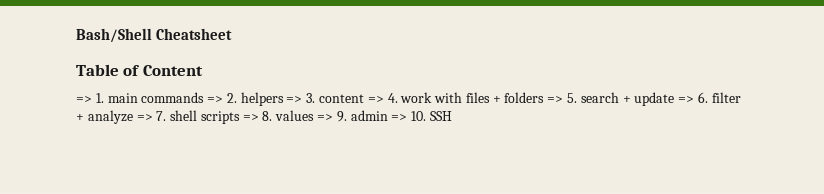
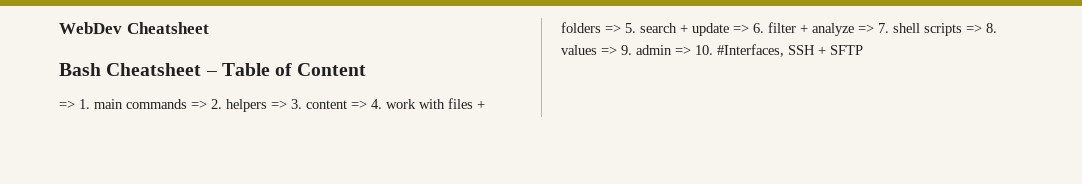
- Bash/Shell Cheatsheet
+ WebDev Cheatsheet
- Table of Content
+ Bash Cheatsheet – Table of Content
- => 1. main commands => 2. helpers => 3. content => 4. work with files + folders => 5. search + update => 6. filter + analyze => 7. shell scripts => 8. values => 9. admin => 10. SSH
+ => 1. main commands => 2. helpers => 3. content => 4. work with files + folders => 5. search + update => 6. filter + analyze => 7. shell scripts => 8. values => 9. admin => 10. #Interfaces, SSH + SFTP

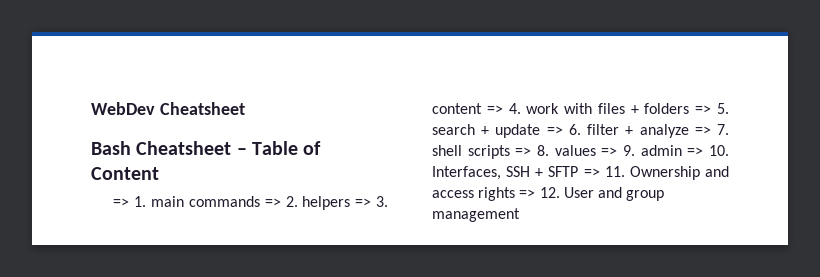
- => 1. main commands => 2. helpers => 3. content => 4. work with files + folders => 5. search + update => 6. filter + analyze => 7. shell scripts => 8. values => 9. admin => 10. #Interfaces, SSH + SFTP
+ => 1. main commands => 2. helpers => 3. content => 4. work with files + folders => 5. search + update => 6. filter + analyze => 7. shell scripts => 8. values => 9. admin => 10. Interfaces, SSH + SFTP => 11. Ownership and access rights => 12. User and group management

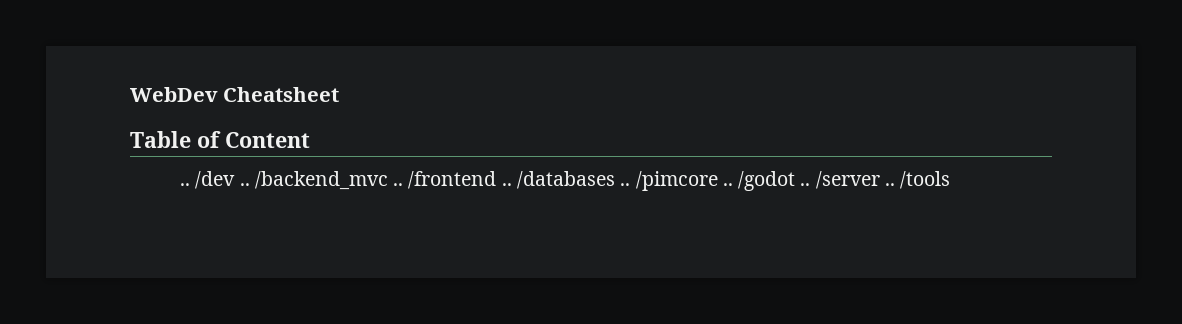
- Bash Cheatsheet – Table of Content
+ Table of Content
- => 1. main commands => 2. helpers => 3. content => 4. work with files + folders => 5. search + update => 6. filter + analyze => 7. shell scripts => 8. values => 9. admin => 10. Interfaces, SSH + SFTP => 11. Ownership and access rights => 12. User and group management
+ .. /dev .. /backend_mvc .. /frontend .. /databases .. /pimcore .. /godot .. /server .. /tools

